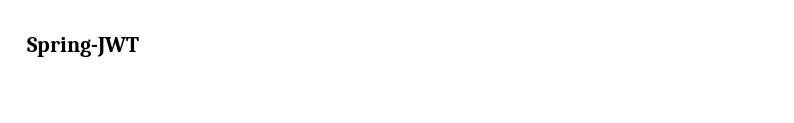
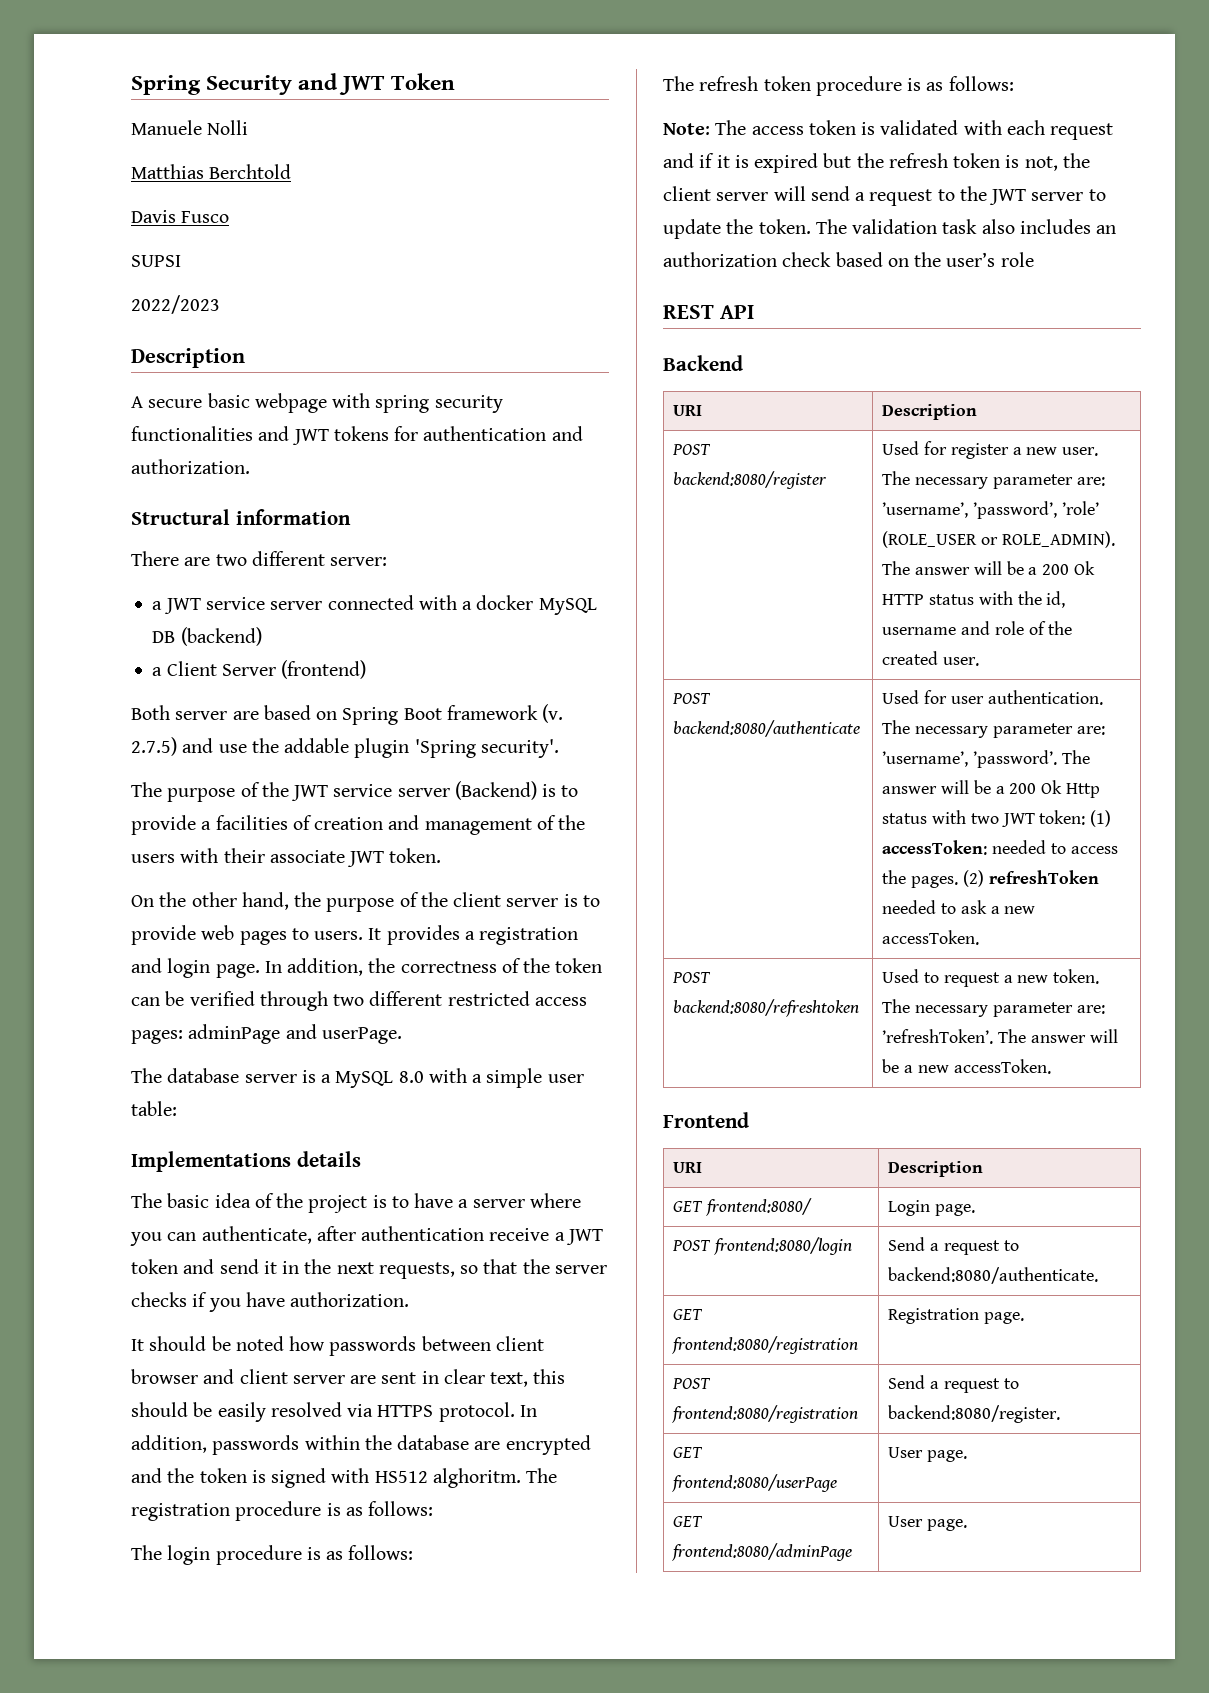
- Spring-JWT
+ Spring Security and JWT Token
+ Manuele Nolli
+ Matthias Berchtold
+ Davis Fusco
+ SUPSI
+ 2022/2023
+ Description
+ A secure basic webpage with spring security functionalities and JWT tokens for authentication and authorization.
+ Structural information
+ There are two different server:
+ a JWT service server connected with a docker MySQL DB (backend)
+ a Client Server (frontend)
+ Both server are based on Spring Boot framework (v. 2.7.5) and use the addable plugin 'Spring security'.
+ The purpose of the JWT service server (Backend) is to provide a facilities of creation and management of the users with their associate JWT token.
+ On the other hand, the purpose of the client server is to provide web pages to users. It provides a registration and login page. In addition, the correctness of the token can be verified through two different restricted access pages: adminPage and userPage.
+ The database server is a MySQL 8.0 with a simple user table:
+ Implementations details
+ The basic idea of the project is to have a server where you can authenticate, after authentication receive a JWT token and send it in the next requests, so that the server checks if you have authorization.
+ It should be noted how passwords between client browser and client server are sent in clear text, this should be easily resolved via HTTPS protocol. In addition, passwords within the database are encrypted and the token is signed with HS512 alghoritm. The registration procedure is as follows:
+ The login procedure is as follows:
+ The refresh token procedure is as follows:
+ Note: The access token is validated with each request and if it is expired but the refresh token is not, the client server will send a request to the JWT server to update the token. The validation task also includes an authorization check based on the user’s role
+ REST API
+ Backend
+ URI | Description
+ POST backend:8080/register | Used for register a new user. The necessary parameter are: ’username’, ’password’, ’role’ (ROLE_USER or ROLE_ADMIN). The answer will be a 200 Ok HTTP status with the id, username and role of the created user.
+ POST backend:8080/authenticate | Used for user authentication. The necessary parameter are: ’username’, ’password’. The answer will be a 200 Ok Http status with two JWT token: (1) accessToken: needed to access the pages. (2) refreshToken needed to ask a new accessToken.
+ POST backend:8080/refreshtoken | Used to request a new token. The necessary parameter are: ’refreshToken’. The answer will be a new accessToken.
+ Frontend
+ URI | Description
+ GET frontend:8080/ | Login page.
+ POST frontend:8080/login | Send a request to backend:8080/authenticate.
+ GET frontend:8080/registration | Registration page.
+ POST frontend:8080/registration | Send a request to backend:8080/register.
+ GET frontend:8080/userPage | User page.
+ GET frontend:8080/adminPage | User page.

